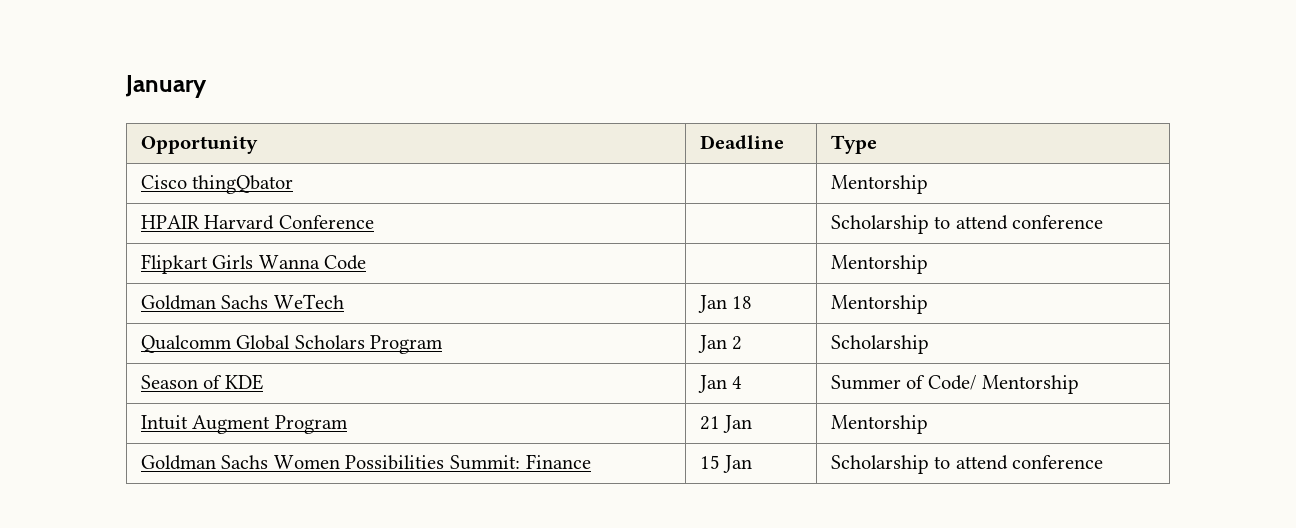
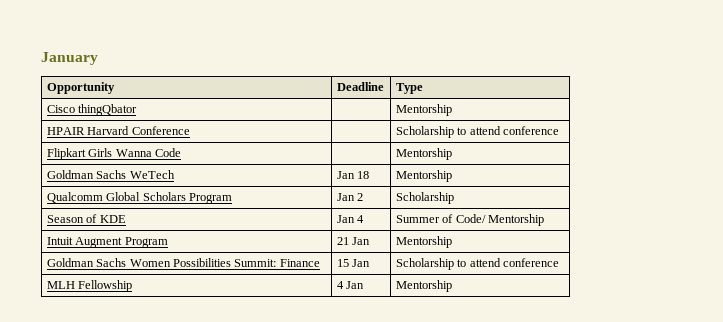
+ MLH Fellowship | 4 Jan | Mentorship

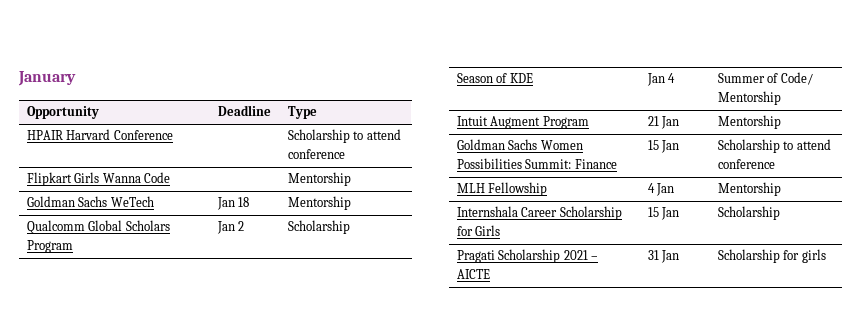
- Cisco thingQbator | | Mentorship
+ Internshala Career Scholarship for Girls | 15 Jan | Scholarship
+ Pragati Scholarship 2021 – AICTE | 31 Jan | Scholarship for girls

